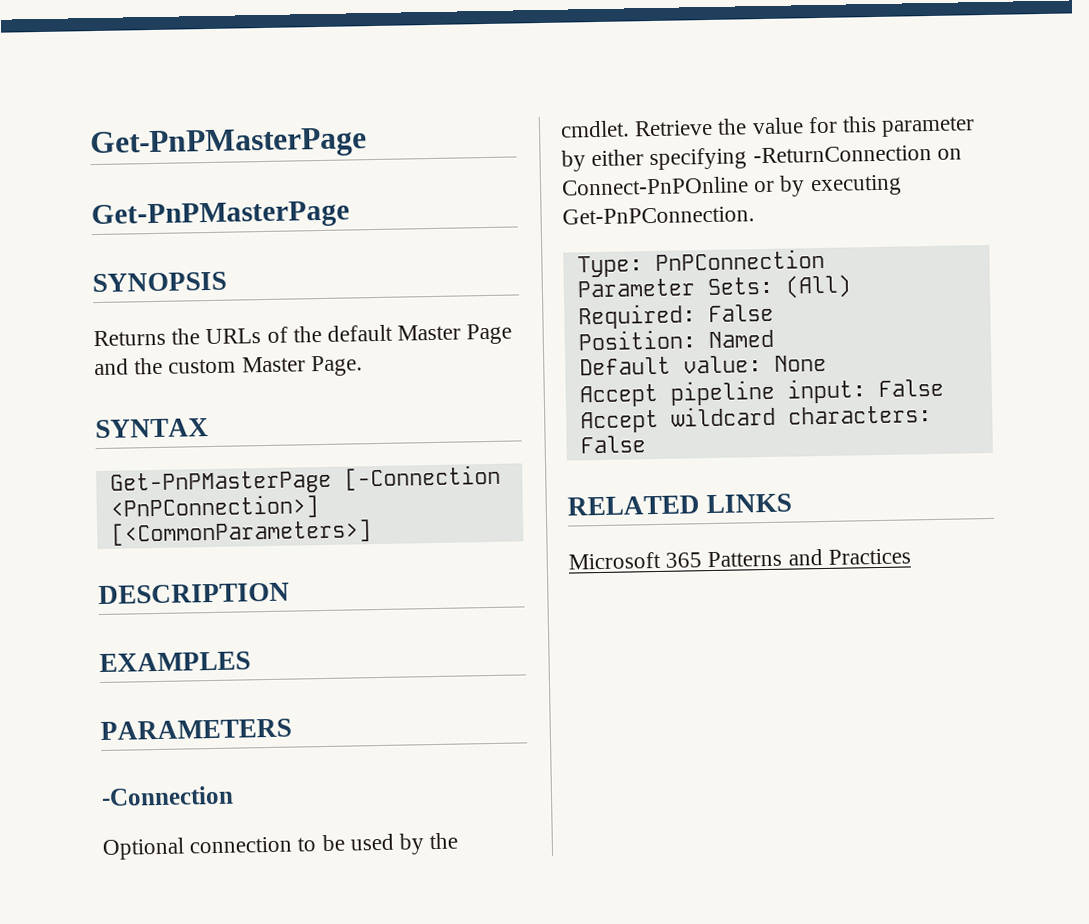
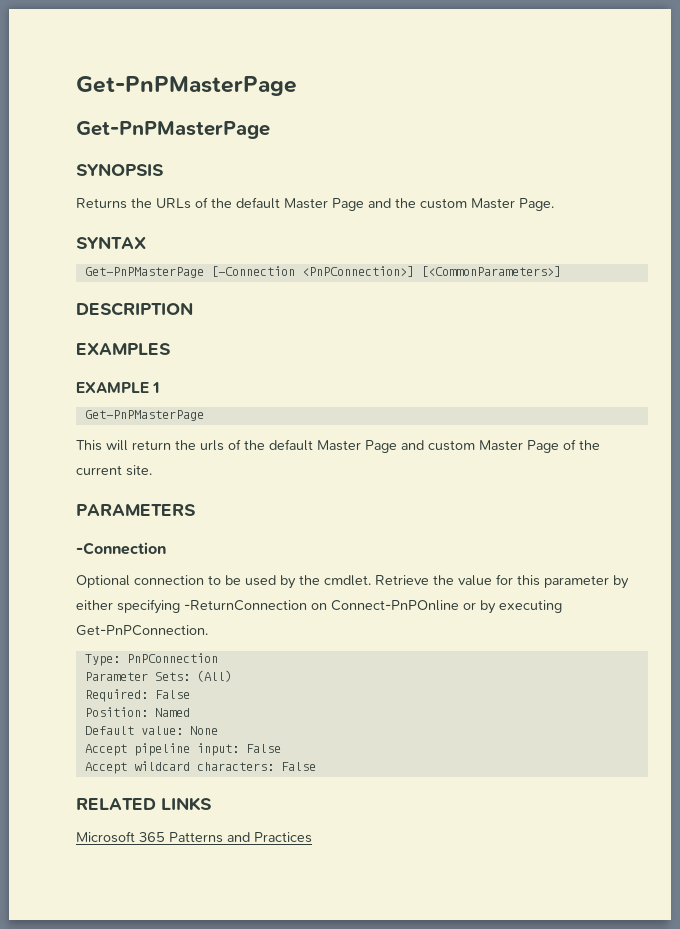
+ EXAMPLE 1
+ Get-PnPMasterPage
+ This will return the urls of the default Master Page and custom Master Page of the current site.

